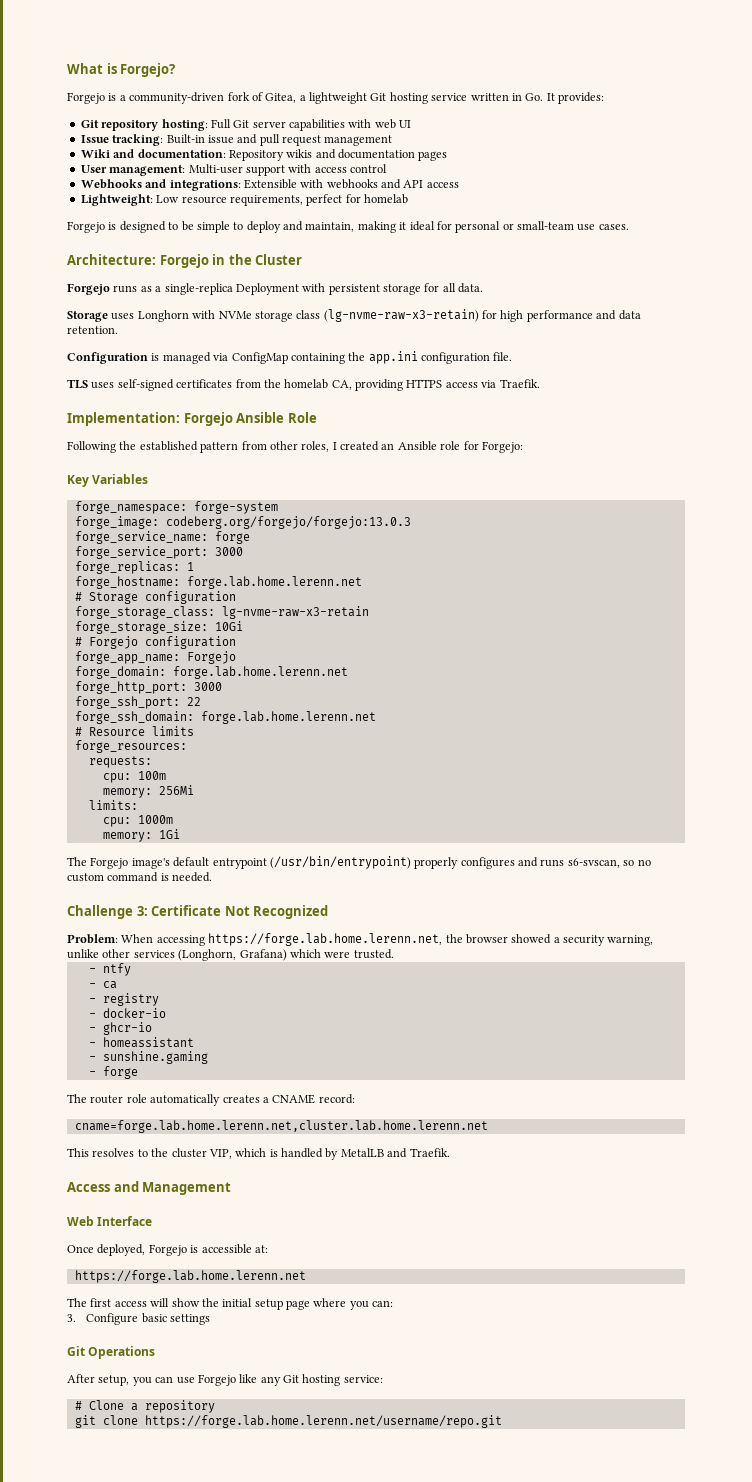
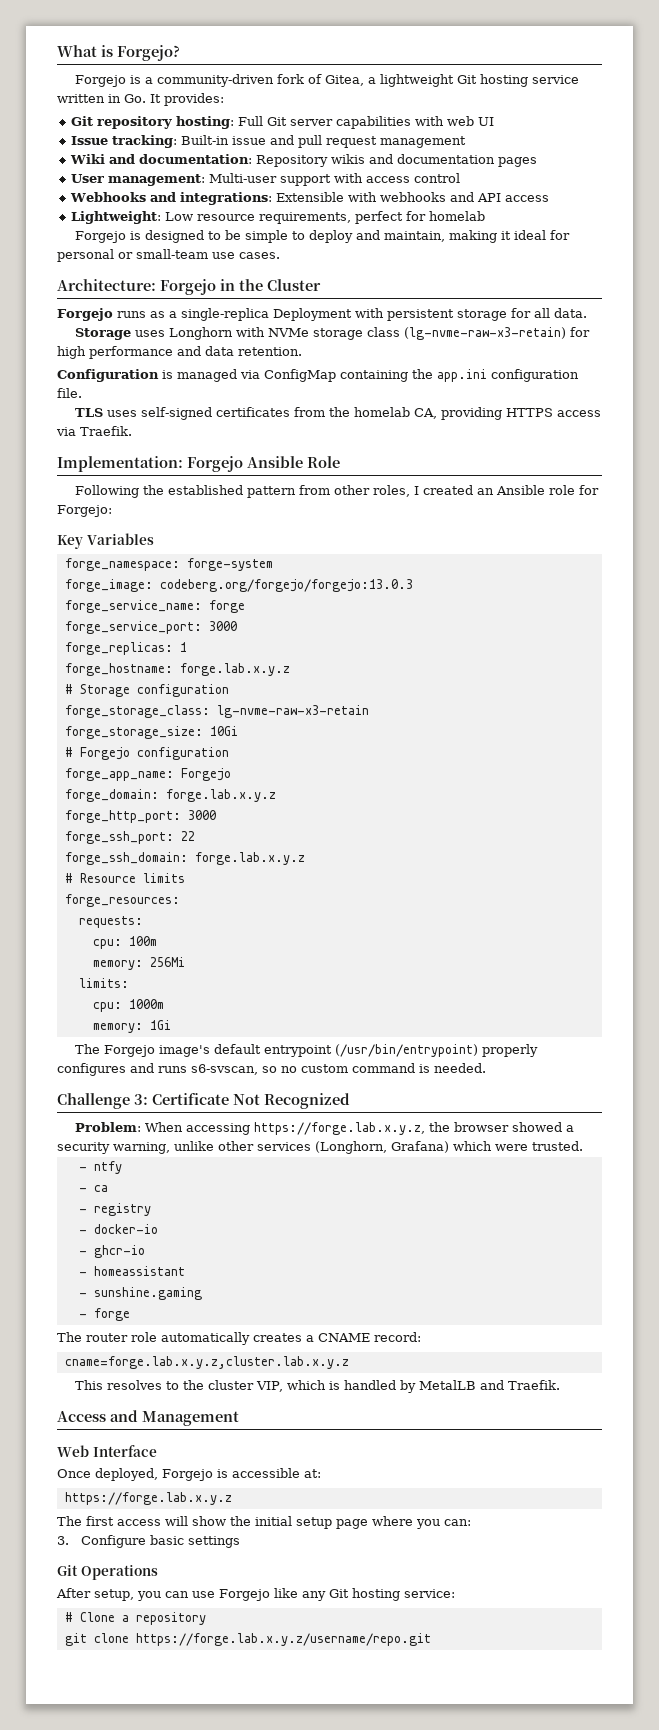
- forge_hostname: forge.lab.home.lerenn.net
+ forge_hostname: forge.lab.x.y.z
- forge_domain: forge.lab.home.lerenn.net
+ forge_domain: forge.lab.x.y.z
- forge_ssh_domain: forge.lab.home.lerenn.net
+ forge_ssh_domain: forge.lab.x.y.z
- Problem: When accessing https://forge.lab.home.lerenn.net, the browser showed a security warning, unlike other services (Longhorn, Grafana) which were trusted.
+ Problem: When accessing https://forge.lab.x.y.z, the browser showed a security warning, unlike other services (Longhorn, Grafana) which were trusted.
- cname=forge.lab.home.lerenn.net,cluster.lab.home.lerenn.net
+ cname=forge.lab.x.y.z,cluster.lab.x.y.z
- https://forge.lab.home.lerenn.net
+ https://forge.lab.x.y.z
- git clone https://forge.lab.home.lerenn.net/username/repo.git
+ git clone https://forge.lab.x.y.z/username/repo.git

